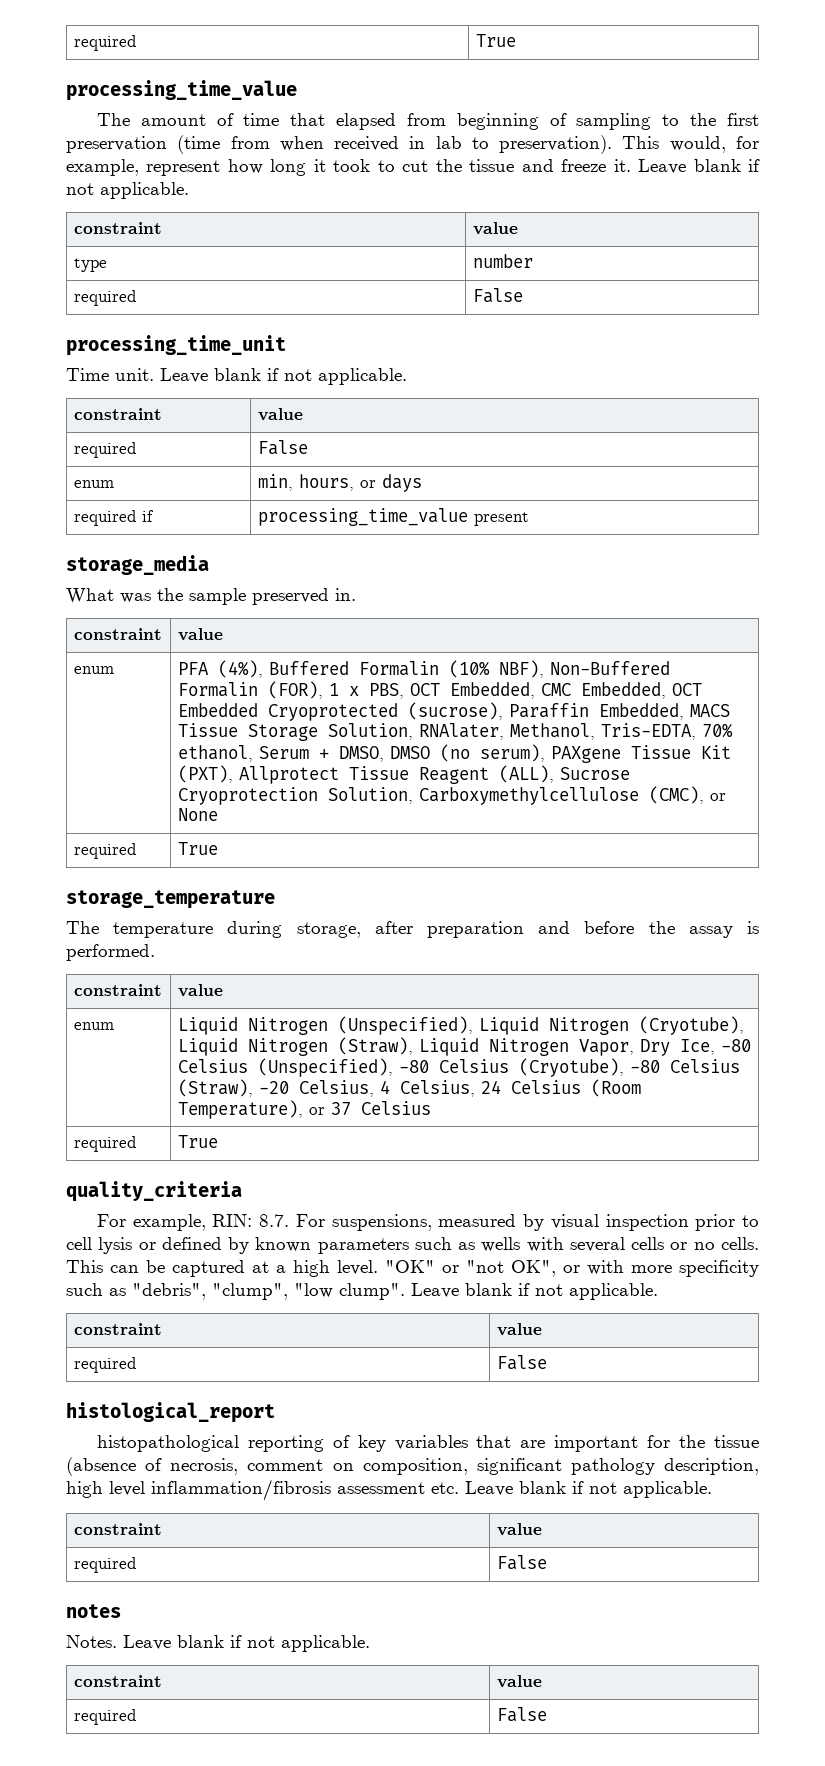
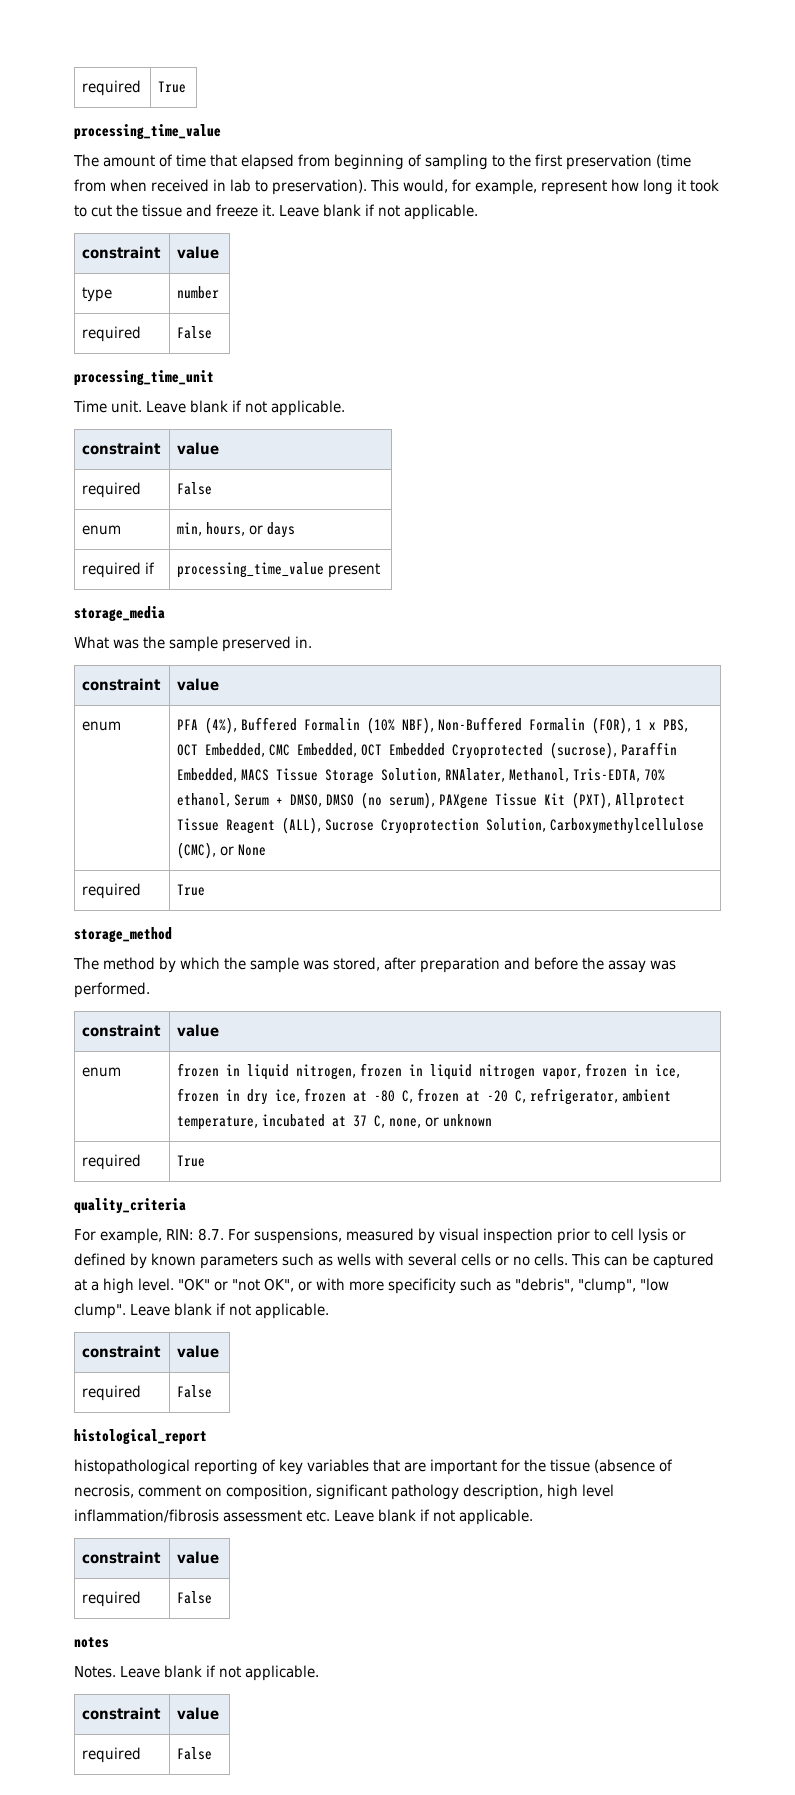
- storage_temperature
- The temperature during storage, after preparation and before the assay is performed.
+ storage_method
+ The method by which the sample was stored, after preparation and before the assay was performed.
- enum | Liquid Nitrogen (Unspecified), Liquid Nitrogen (Cryotube), Liquid Nitrogen (Straw), Liquid Nitrogen Vapor, Dry Ice, -80 Celsius (Unspecified), -80 Celsius (Cryotube), -80 Celsius (Straw), -20 Celsius, 4 Celsius, 24 Celsius (Room Temperature), or 37 Celsius
+ enum | frozen in liquid nitrogen, frozen in liquid nitrogen vapor, frozen in ice, frozen in dry ice, frozen at -80 C, frozen at -20 C, refrigerator, ambient temperature, incubated at 37 C, none, or unknown

